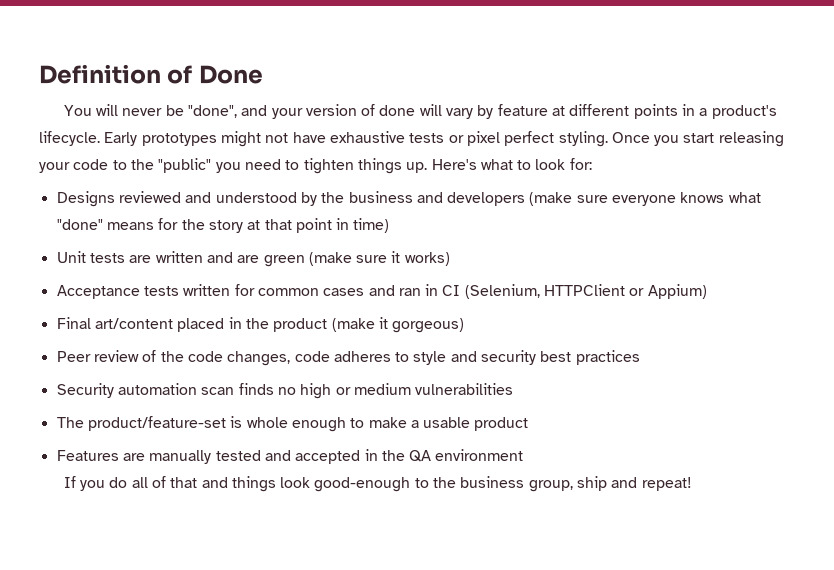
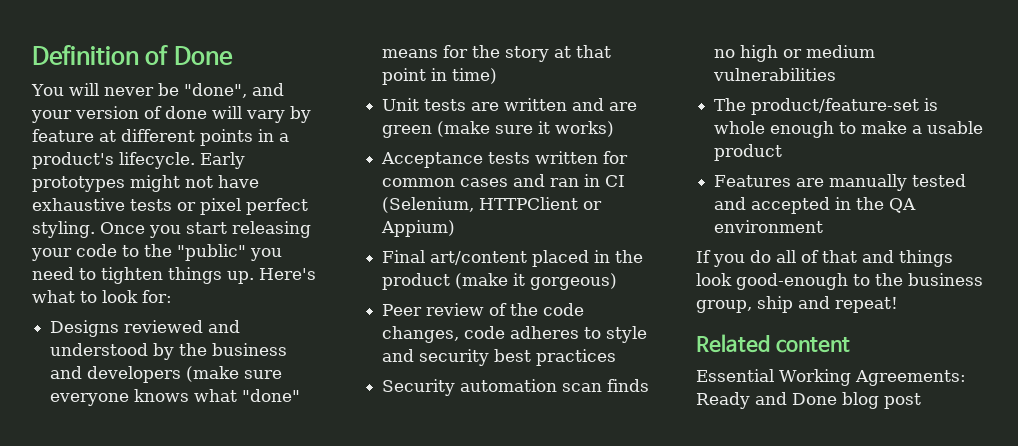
+ Related content
+ Essential Working Agreements: Ready and Done blog post

